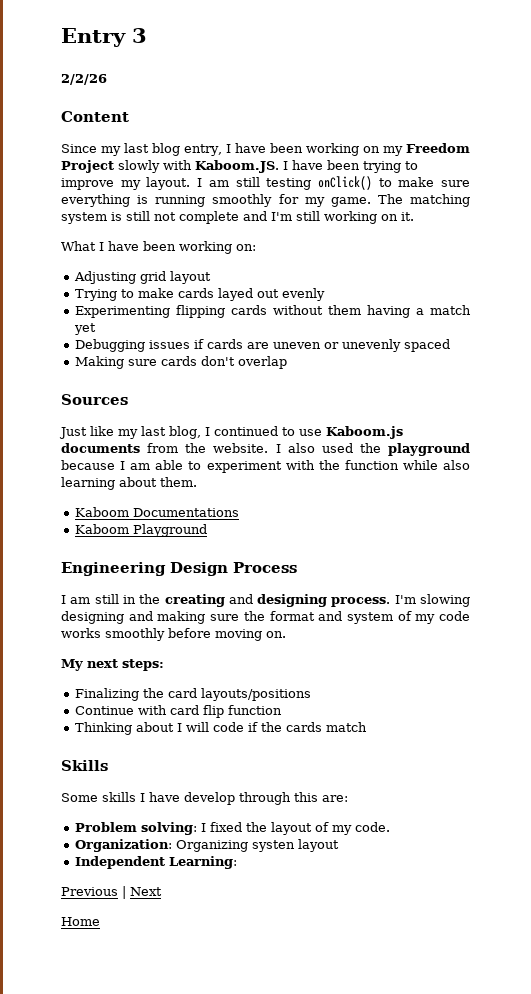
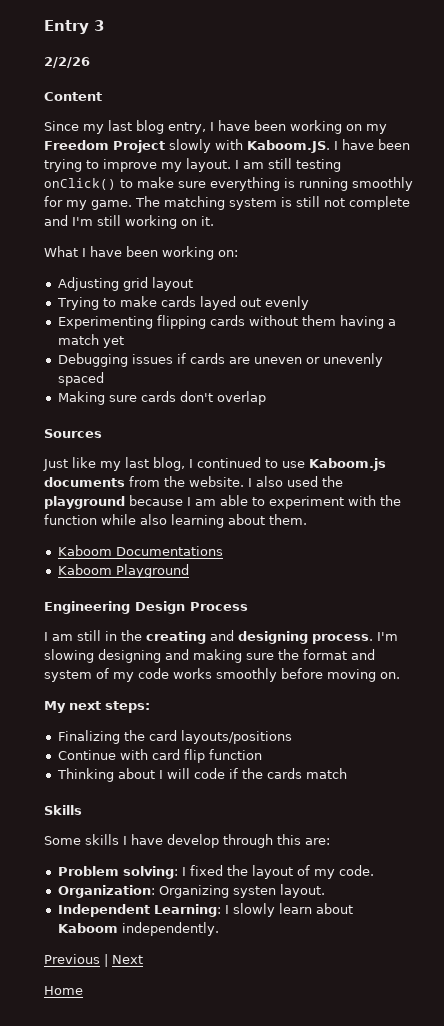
- Organization: Organizing systen layout
+ Organization: Organizing systen layout.
- Independent Learning:
+ Independent Learning: I slowly learn about Kaboom independently.

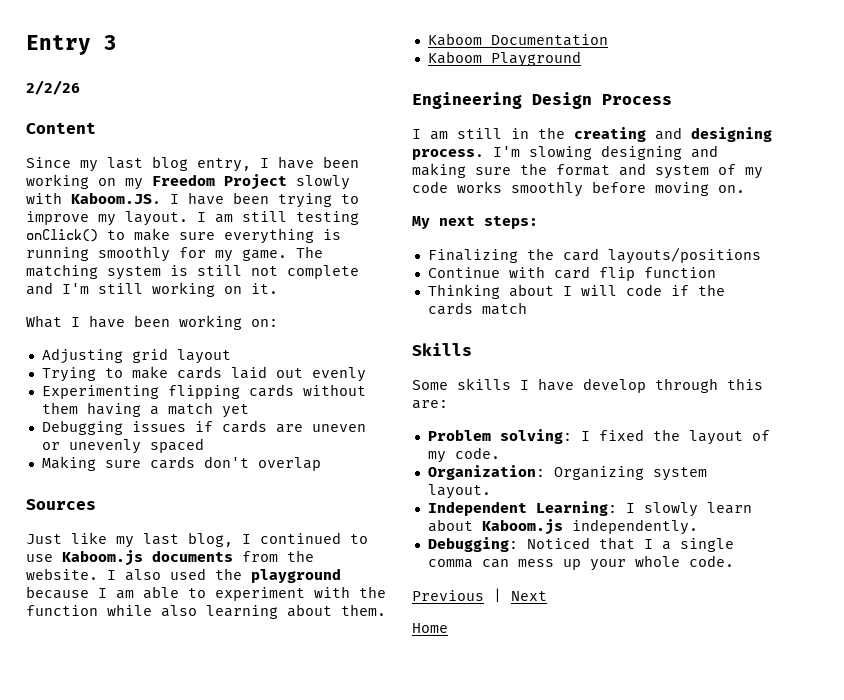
- Trying to make cards layed out evenly
+ Trying to make cards laid out evenly
- Kaboom Documentations
+ Kaboom Documentation
- Organization: Organizing systen layout.
+ Organization: Organizing system layout.
- Independent Learning: I slowly learn about Kaboom independently.
+ Independent Learning: I slowly learn about Kaboom.js independently.
+ Debugging: Noticed that I a single comma can mess up your whole code.

